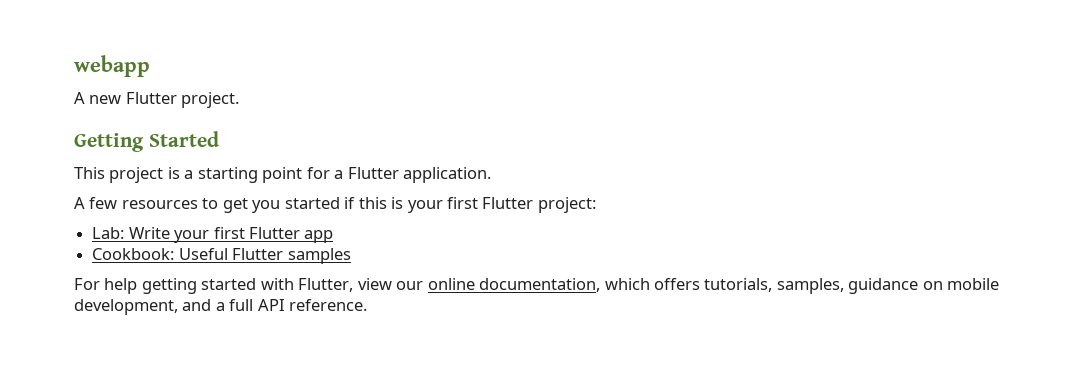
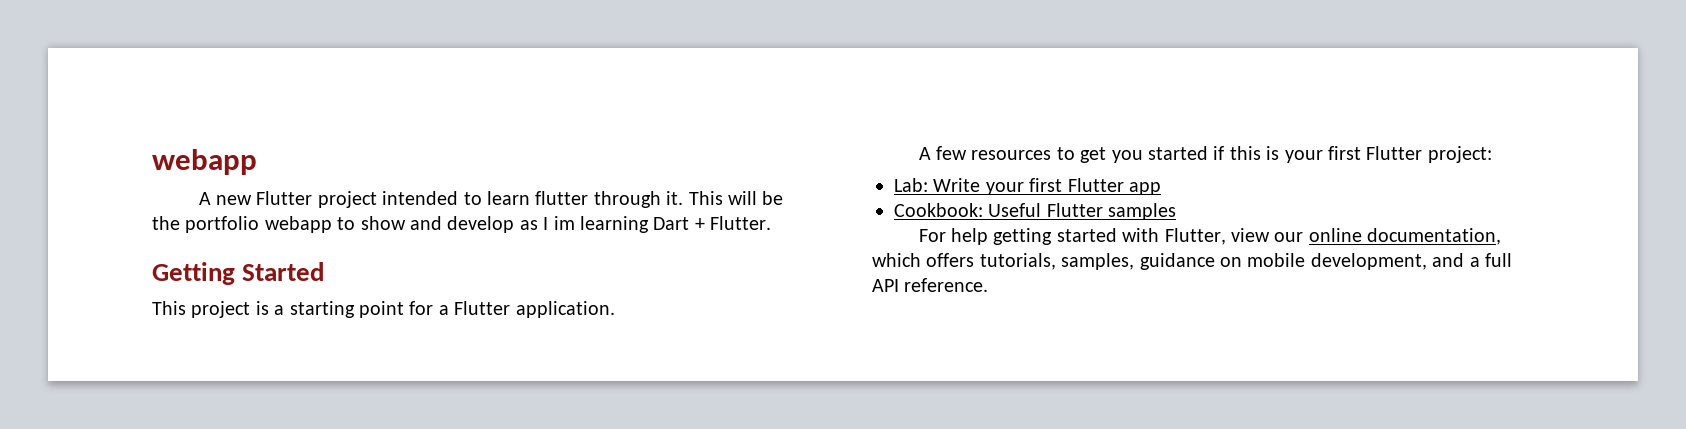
- A new Flutter project.
+ A new Flutter project intended to learn flutter through it. This will be the portfolio webapp to show and develop as I im learning Dart + Flutter.

